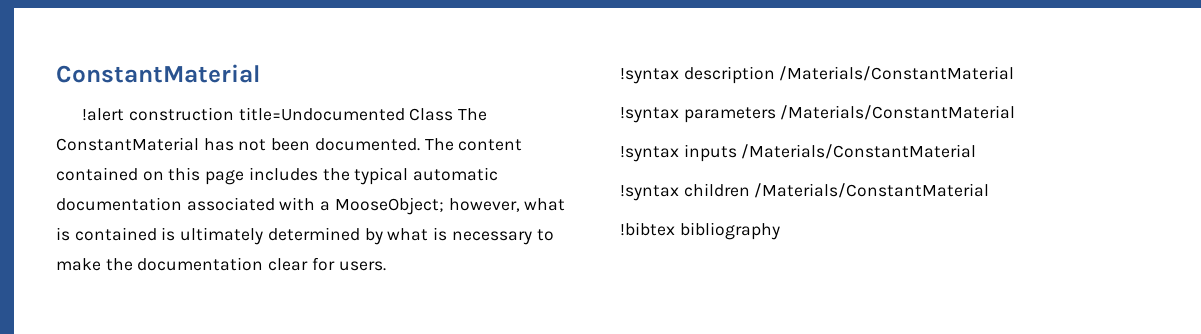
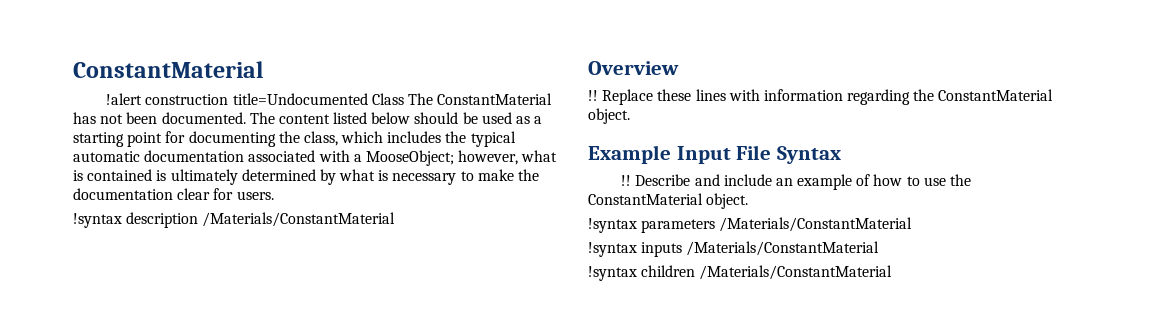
- The content contained on this page includes the typical automatic documentation associated with a MooseObject; however, what is contained is ultimately determined by what is necessary to make the documentation clear for users.
+ The content listed below should be used as a starting point for documenting the class, which includes the typical automatic documentation associated with a MooseObject; however, what is contained is ultimately determined by what is necessary to make the documentation clear for users.
+ Overview
+ !! Replace these lines with information regarding the ConstantMaterial object.
+ Example Input File Syntax
+ !! Describe and include an example of how to use the ConstantMaterial object.
- !bibtex bibliography

